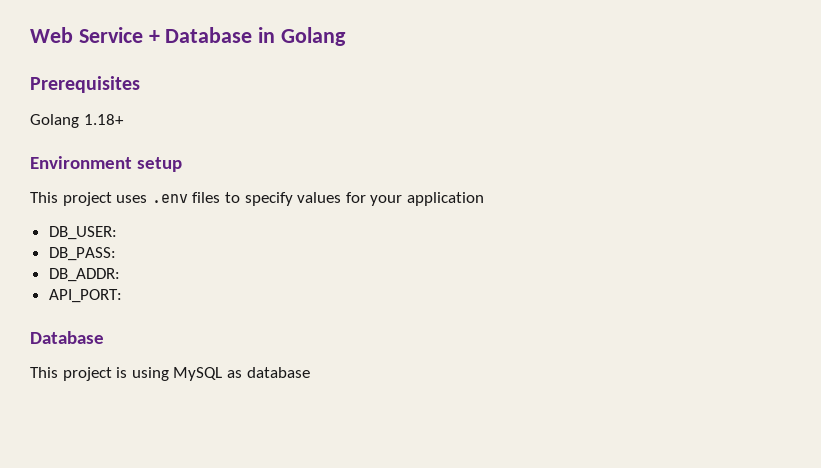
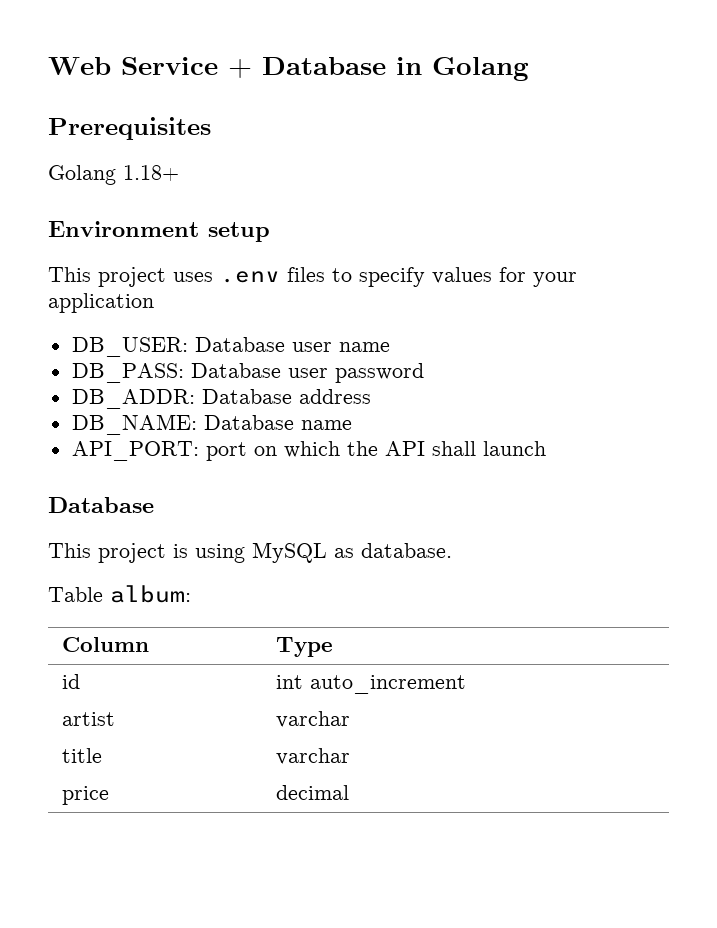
- DB_USER:
- DB_PASS:
- DB_ADDR:
- API_PORT:
+ DB_USER: Database user name
+ DB_PASS: Database user password
+ DB_ADDR: Database address
+ DB_NAME: Database name
+ API_PORT: port on which the API shall launch
- This project is using MySQL as database
+ This project is using MySQL as database.
+ Table album:
+ Column | Type
+ id | int auto_increment
+ artist | varchar
+ title | varchar
+ price | decimal

